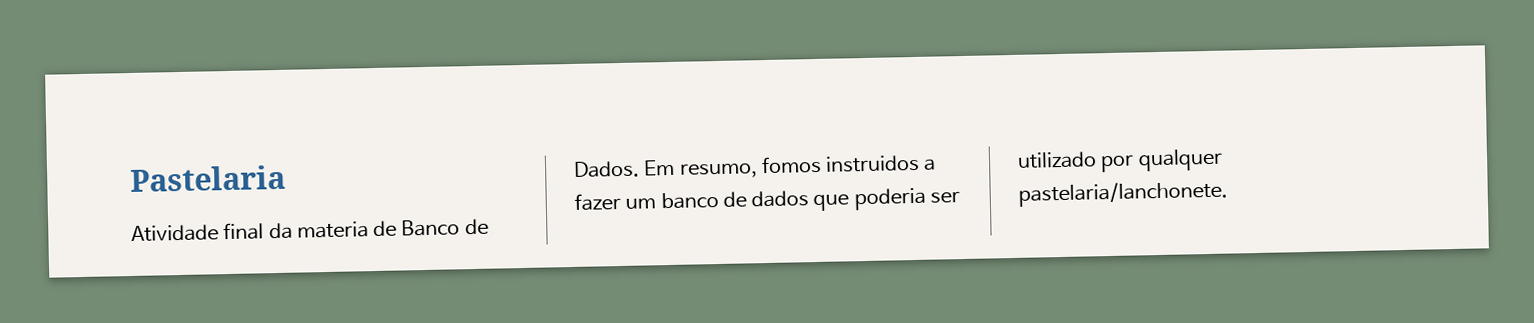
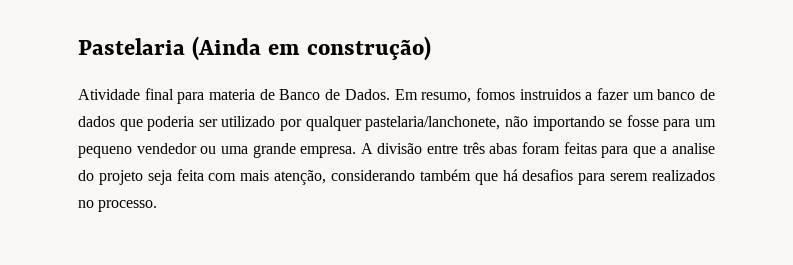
- Pastelaria
+ Pastelaria (Ainda em construção)
- Atividade final da materia de Banco de Dados.
+ Atividade final para materia de Banco de Dados.
- Em resumo, fomos instruidos a fazer um banco de dados que poderia ser utilizado por qualquer pastelaria/lanchonete.
+ Em resumo, fomos instruidos a fazer um banco de dados que poderia ser utilizado por qualquer pastelaria/lanchonete, não importando se fosse para um pequeno vendedor ou uma grande empresa. A divisão entre três abas foram feitas para que a analise do projeto seja feita com mais atenção, considerando também que há desafios para serem realizados no processo.

